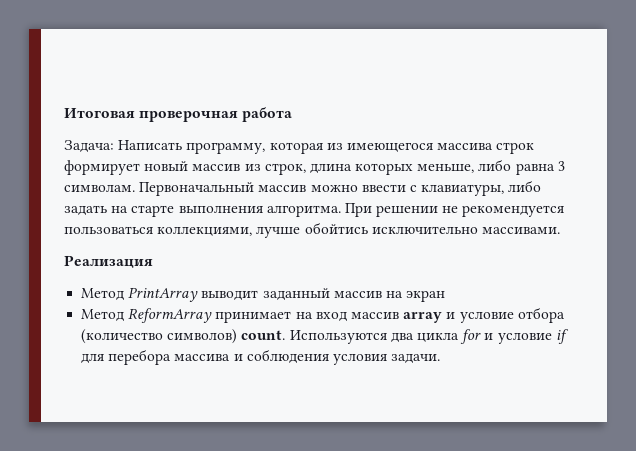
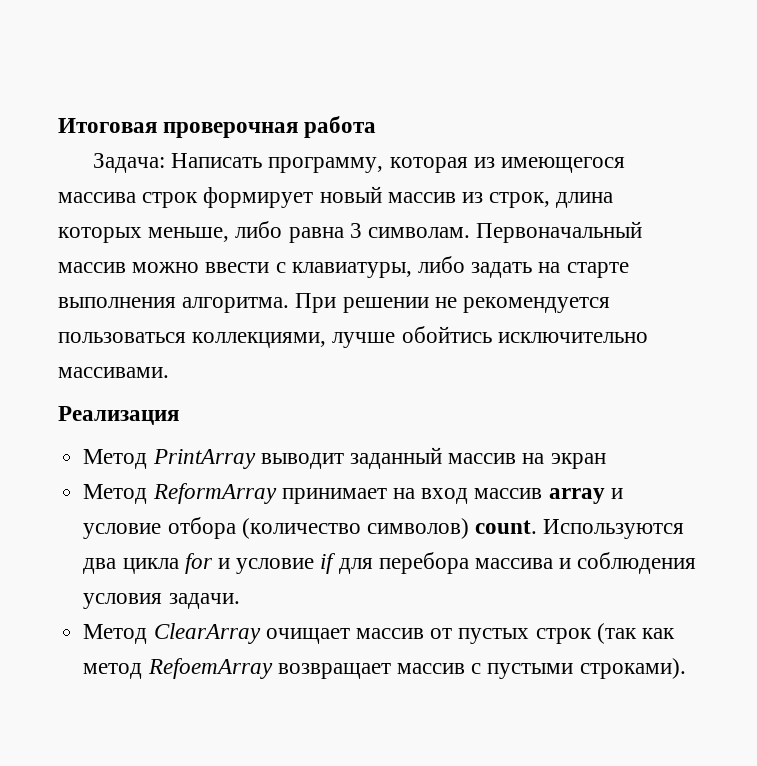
+ Метод ClearArray очищает массив от пустых строк (так как метод RefoemArray возвращает массив с пустыми строками).

